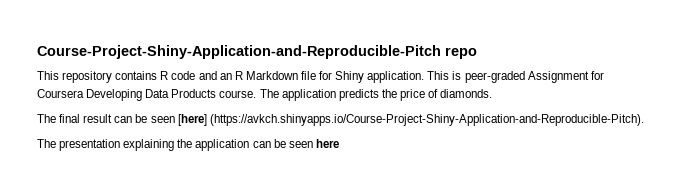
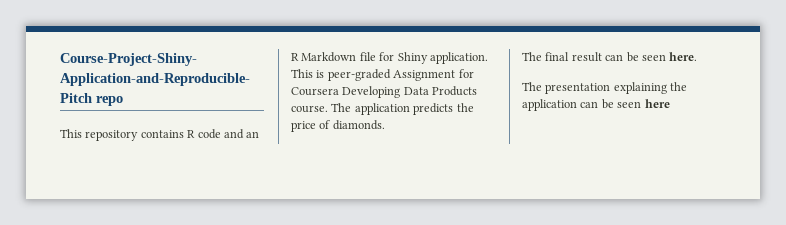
- The final result can be seen [here] (https://avkch.shinyapps.io/Course-Project-Shiny-Application-and-Reproducible-Pitch).
+ The final result can be seen here.

